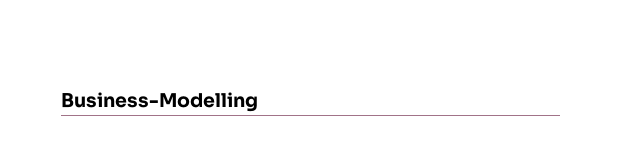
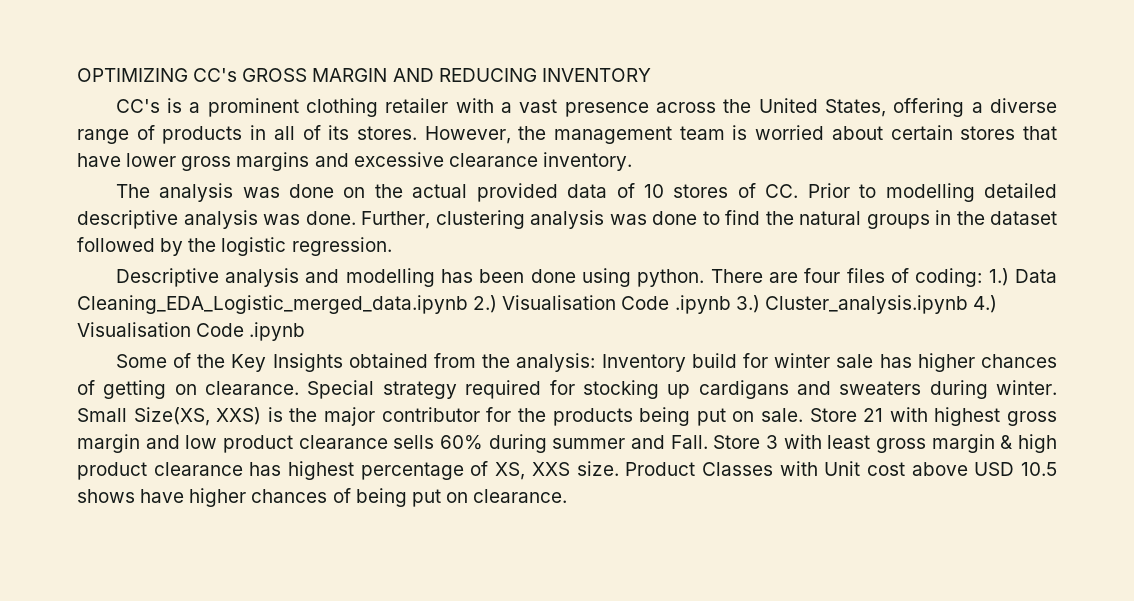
- Business-Modelling
+ OPTIMIZING CC's GROSS MARGIN AND REDUCING INVENTORY
+ CC's is a prominent clothing retailer with a vast presence across the United States, offering a diverse range of products in all of its stores. However, the management team is worried about certain stores that have lower gross margins and excessive clearance inventory.
+ The analysis was done on the actual provided data of 10 stores of CC. Prior to modelling detailed descriptive analysis was done. Further, clustering analysis was done to find the natural groups in the dataset followed by the logistic regression.
+ Descriptive analysis and modelling has been done using python. There are four files of coding: 1.) Data Cleaning_EDA_Logistic_merged_data.ipynb 2.) Visualisation Code .ipynb 3.) Cluster_analysis.ipynb 4.) Visualisation Code .ipynb
+ Some of the Key Insights obtained from the analysis: Inventory build for winter sale has higher chances of getting on clearance. Special strategy required for stocking up cardigans and sweaters during winter. Small Size(XS, XXS) is the major contributor for the products being put on sale. Store 21 with highest gross margin and low product clearance sells 60% during summer and Fall. Store 3 with least gross margin & high product clearance has highest percentage of XS, XXS size. Product Classes with Unit cost above USD 10.5 shows have higher chances of being put on clearance.

